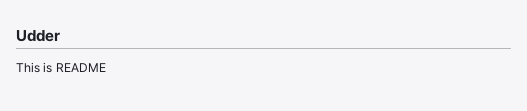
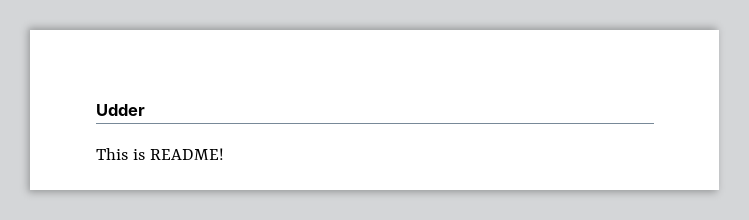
- This is README
+ This is README!

